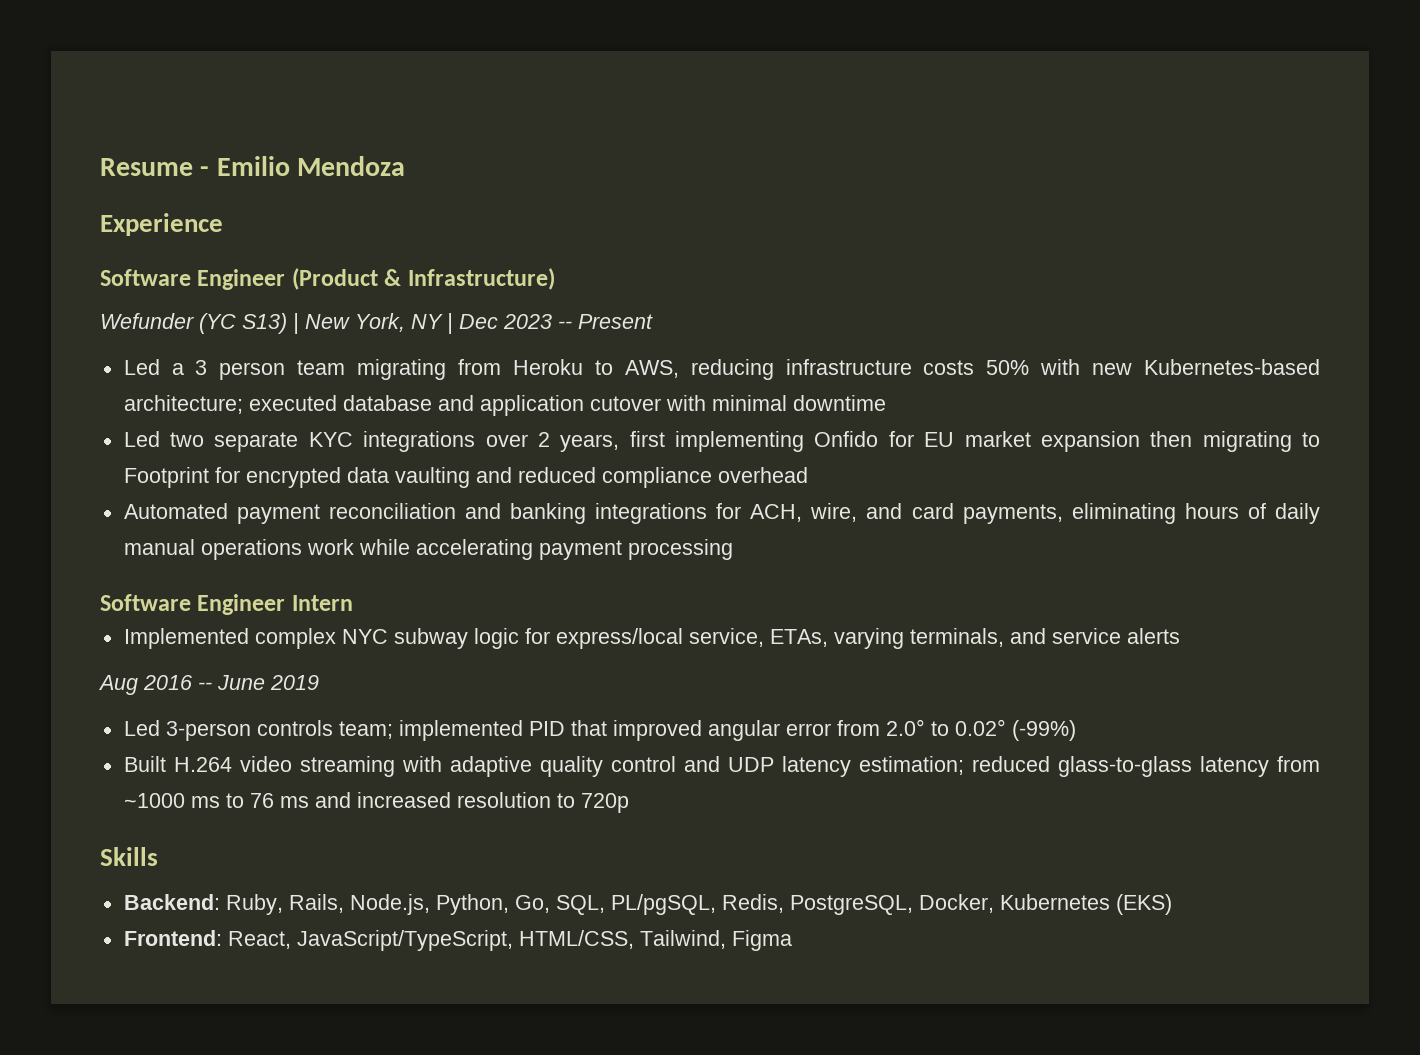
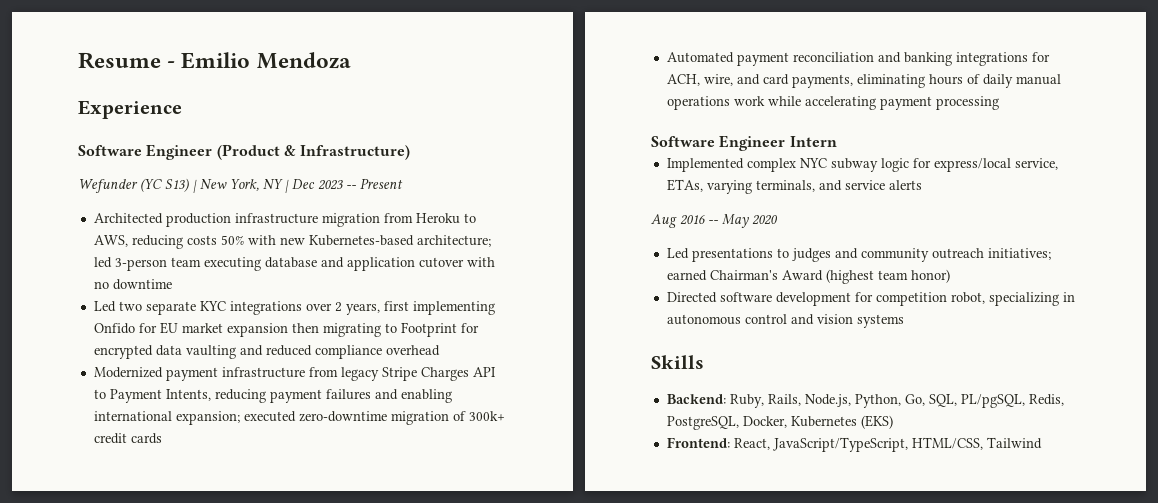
- Led a 3 person team migrating from Heroku to AWS, reducing infrastructure costs 50% with new Kubernetes-based architecture; executed database and application cutover with minimal downtime
+ Architected production infrastructure migration from Heroku to AWS, reducing costs 50% with new Kubernetes-based architecture; led 3-person team executing database and application cutover with no downtime
+ Modernized payment infrastructure from legacy Stripe Charges API to Payment Intents, reducing payment failures and enabling international expansion; executed zero-downtime migration of 300k+ credit cards
- Aug 2016 -- June 2019
- Led 3-person controls team; implemented PID that improved angular error from 2.0° to 0.02° (-99%)
- Built H.264 video streaming with adaptive quality control and UDP latency estimation; reduced glass-to-glass latency from ~1000 ms to 76 ms and increased resolution to 720p
+ Aug 2016 -- May 2020
+ Led presentations to judges and community outreach initiatives; earned Chairman's Award (highest team honor)
+ Directed software development for competition robot, specializing in autonomous control and vision systems
- Frontend: React, JavaScript/TypeScript, HTML/CSS, Tailwind, Figma
+ Frontend: React, JavaScript/TypeScript, HTML/CSS, Tailwind

